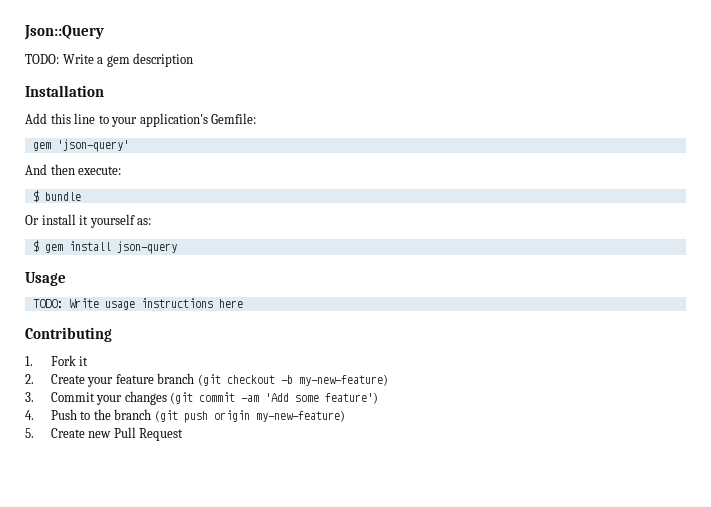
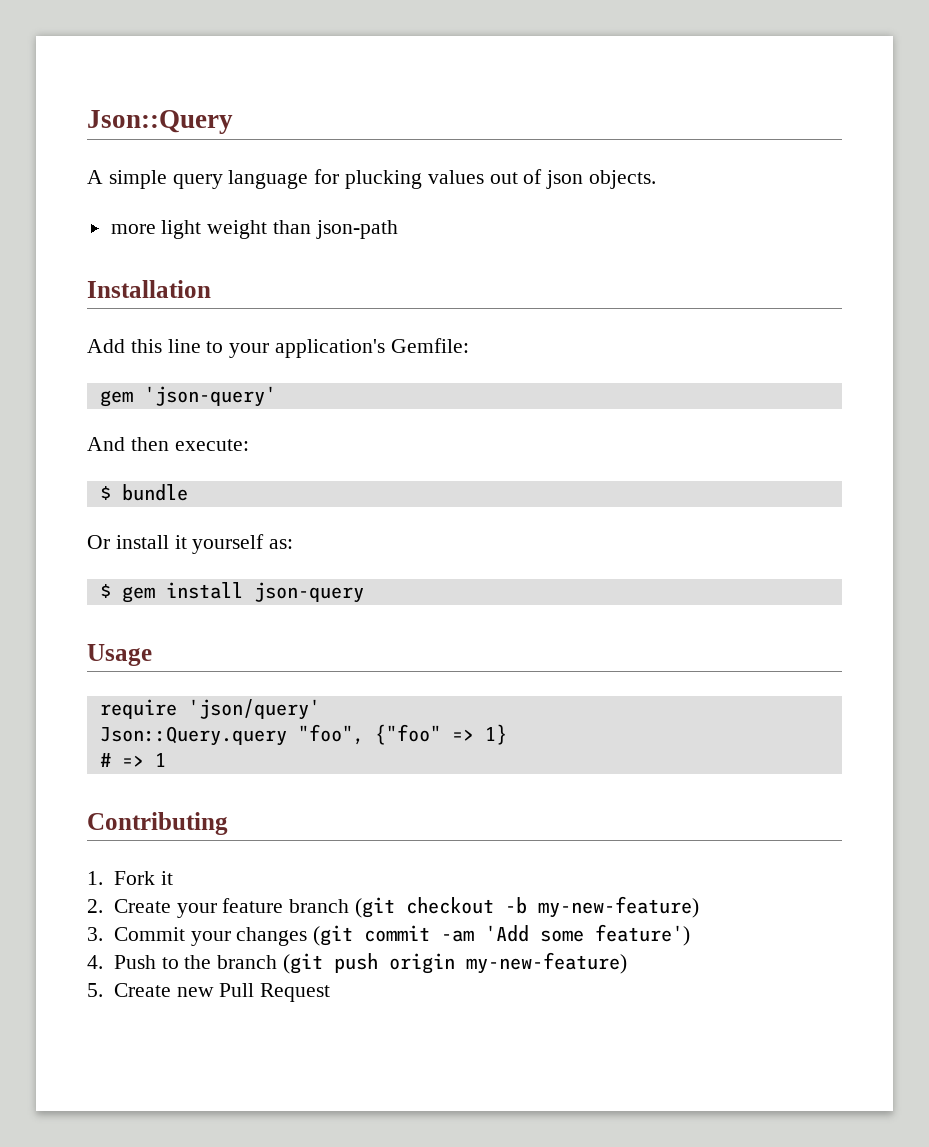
- TODO: Write a gem description
+ A simple query language for plucking values out of json objects.
+ more light weight than json-path
- TODO: Write usage instructions here
+ require 'json/query'
+ Json::Query.query "foo", {"foo" => 1}
+ # => 1

